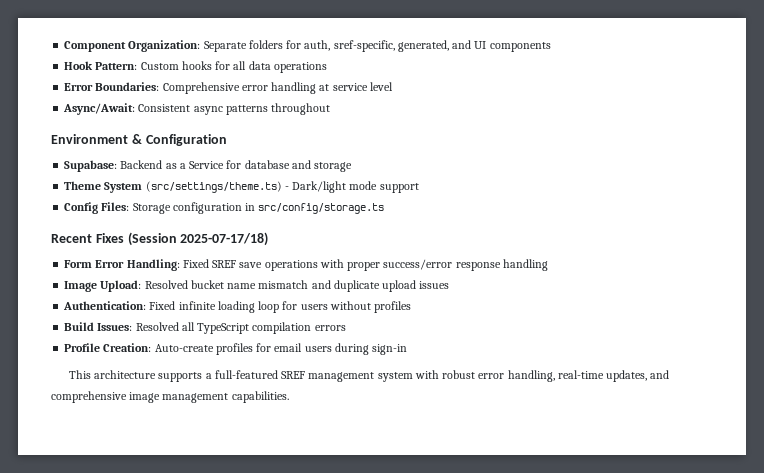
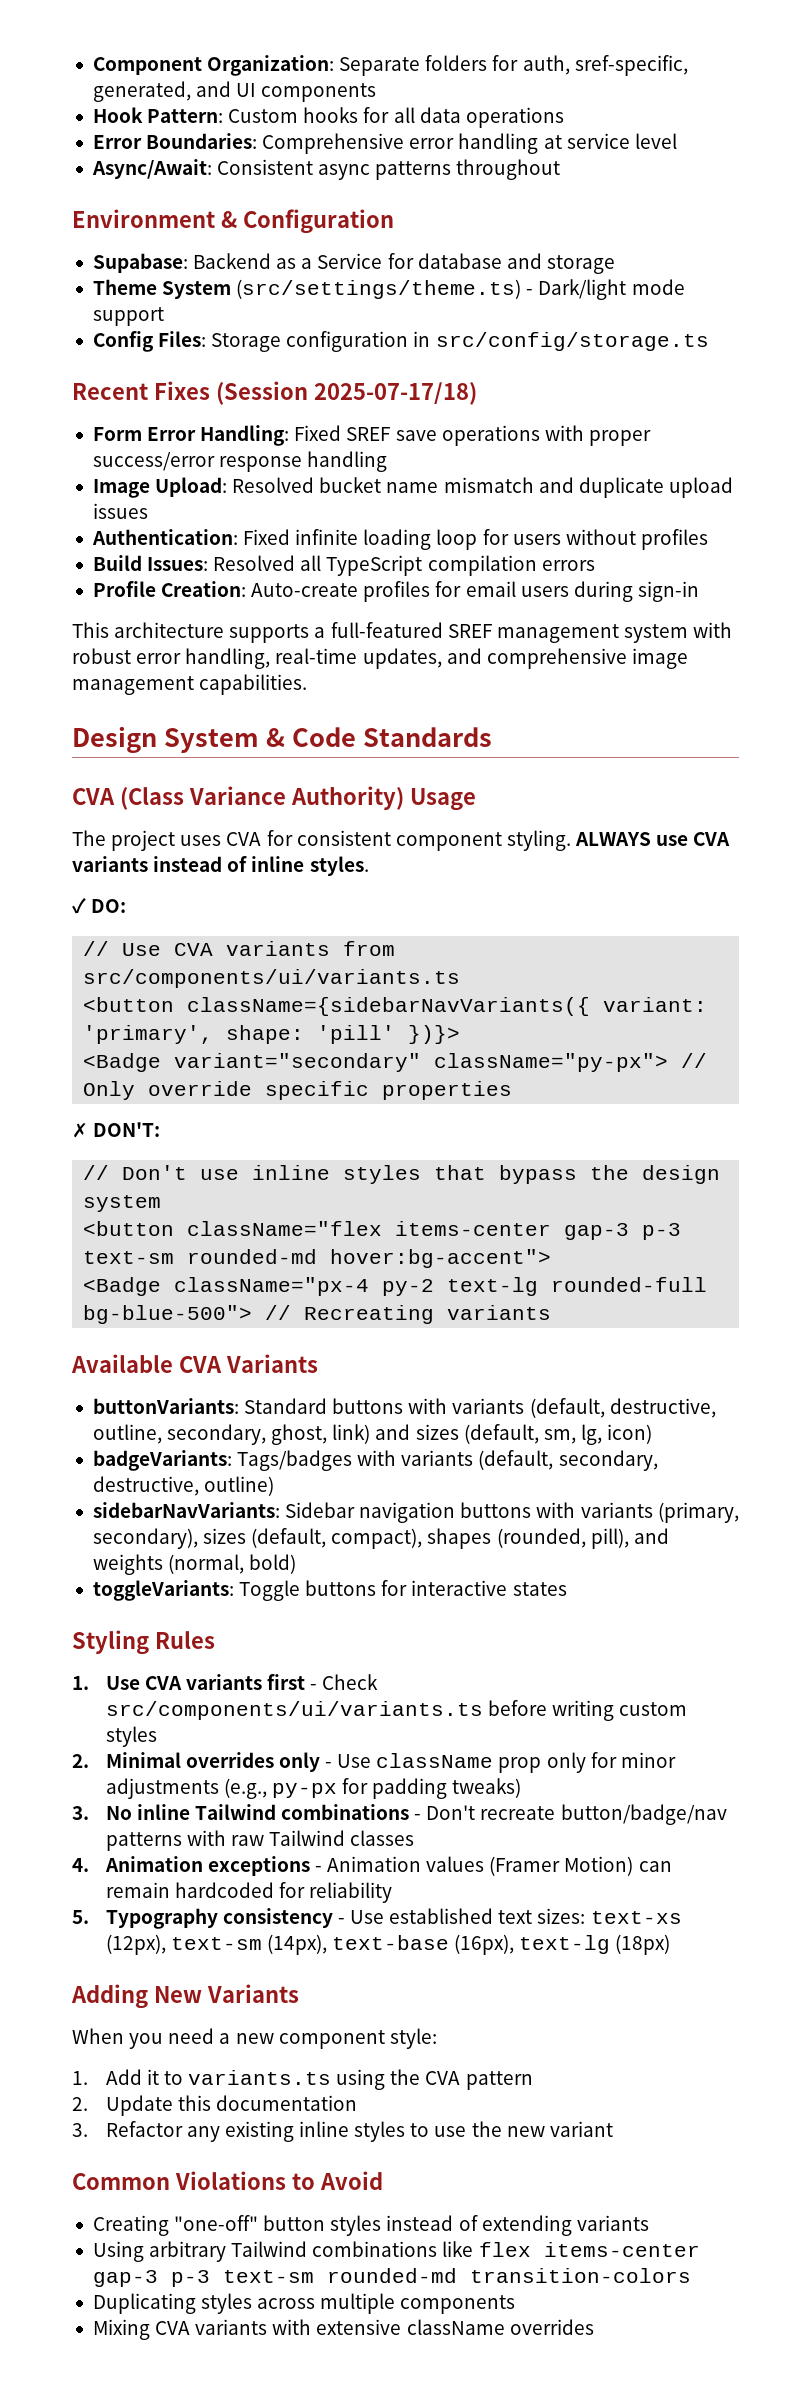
+ Design System & Code Standards
+ CVA (Class Variance Authority) Usage
+ The project uses CVA for consistent component styling. ALWAYS use CVA variants instead of inline styles.
+ ✓ DO:
+ // Use CVA variants from src/components/ui/variants.ts
+ <button className={sidebarNavVariants({ variant: 'primary', shape: 'pill' })}>
+ <Badge variant="secondary" className="py-px"> // Only override specific properties
+ ✗ DON'T:
+ // Don't use inline styles that bypass the design system
+ <button className="flex items-center gap-3 p-3 text-sm rounded-md hover:bg-accent">
+ <Badge className="px-4 py-2 text-lg rounded-full bg-blue-500"> // Recreating variants
+ Available CVA Variants
+ buttonVariants: Standard buttons with variants (default, destructive, outline, secondary, ghost, link) and sizes (default, sm, lg, icon)
+ badgeVariants: Tags/badges with variants (default, secondary, destructive, outline)
+ sidebarNavVariants: Sidebar navigation buttons with variants (primary, secondary), sizes (default, compact), shapes (rounded, pill), and weights (normal, bold)
+ toggleVariants: Toggle buttons for interactive states
+ Styling Rules
+ 1. Use CVA variants first - Check src/components/ui/variants.ts before writing custom styles
+ 2. Minimal overrides only - Use className prop only for minor adjustments (e.g., py-px for padding tweaks)
+ 3. No inline Tailwind combinations - Don't recreate button/badge/nav patterns with raw Tailwind classes
+ 4. Animation exceptions - Animation values (Framer Motion) can remain hardcoded for reliability
+ 5. Typography consistency - Use established text sizes: text-xs (12px), text-sm (14px), text-base (16px), text-lg (18px)
+ Adding New Variants
+ When you need a new component style:
+ 1. Add it to variants.ts using the CVA pattern
+ 2. Update this documentation
+ 3. Refactor any existing inline styles to use the new variant
+ Common Violations to Avoid
+ Creating "one-off" button styles instead of extending variants
+ Using arbitrary Tailwind combinations like flex items-center gap-3 p-3 text-sm rounded-md transition-colors
+ Duplicating styles across multiple components
+ Mixing CVA variants with extensive className overrides

